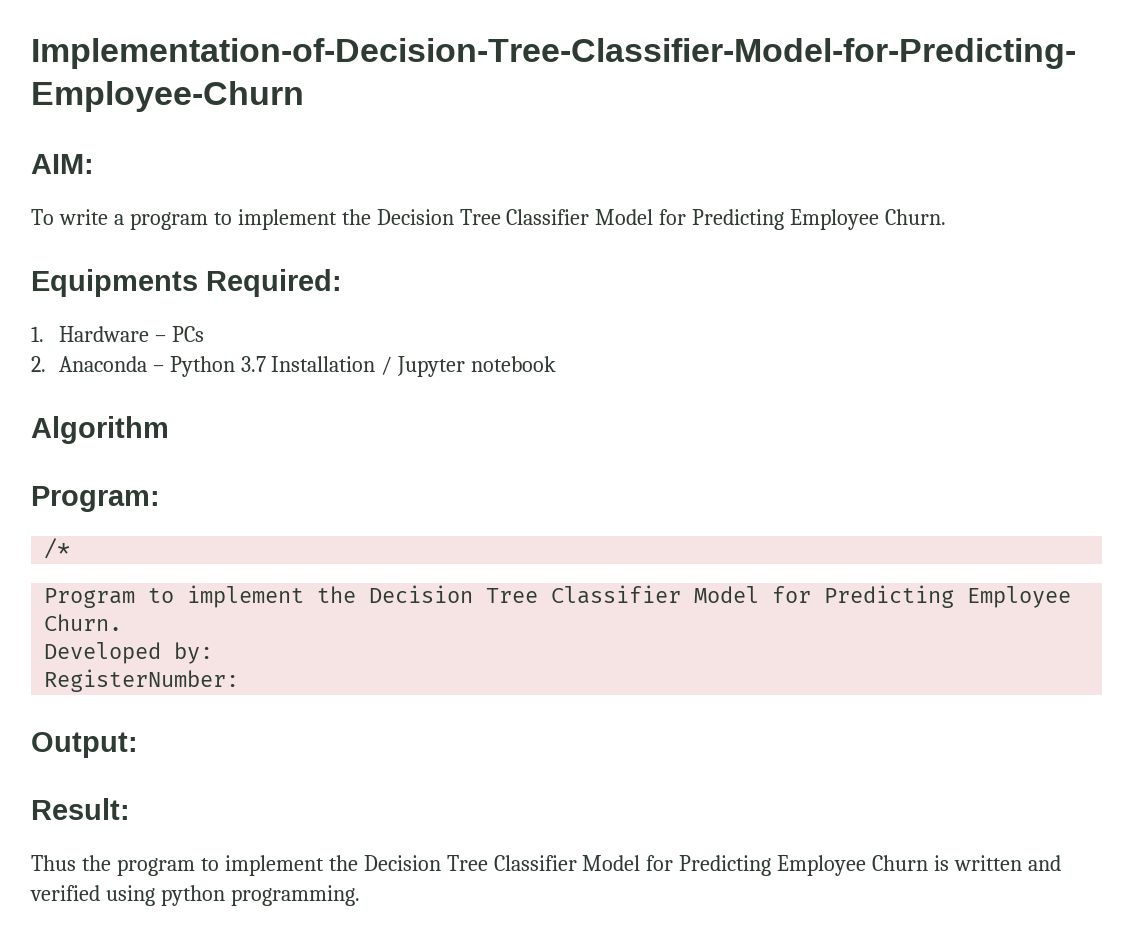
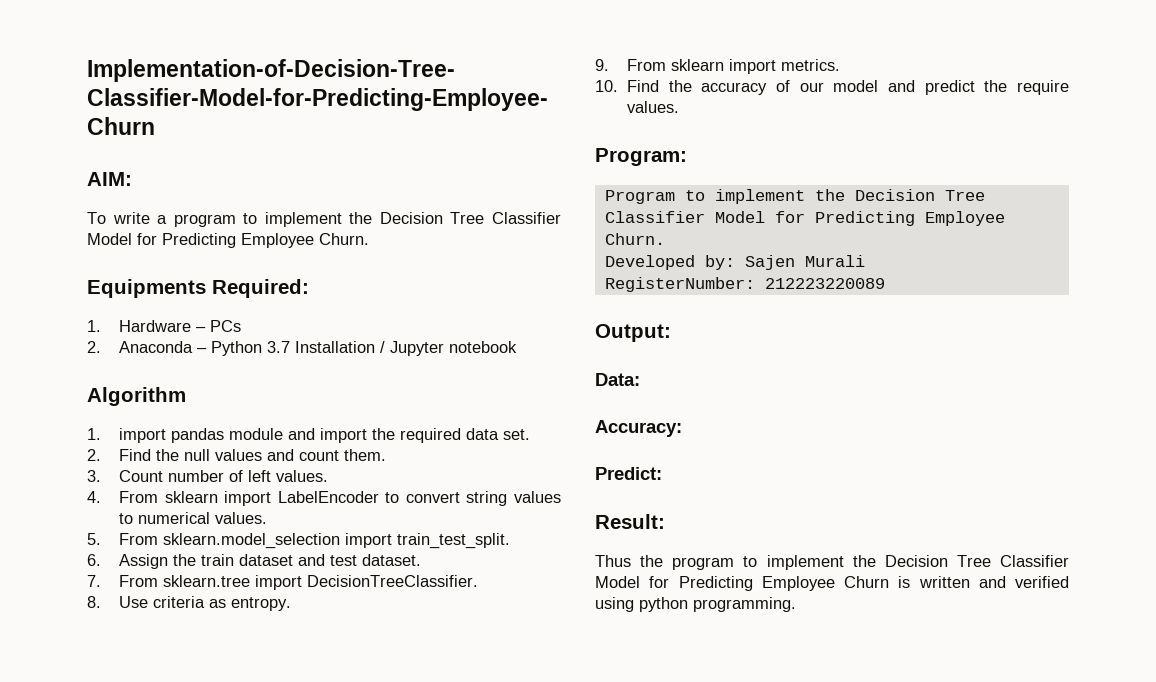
+ 1. import pandas module and import the required data set.
+ 2. Find the null values and count them.
+ 3. Count number of left values.
+ 4. From sklearn import LabelEncoder to convert string values to numerical values.
+ 5. From sklearn.model_selection import train_test_split.
+ 6. Assign the train dataset and test dataset.
+ 7. From sklearn.tree import DecisionTreeClassifier.
+ 8. Use criteria as entropy.
+ 9. From sklearn import metrics.
+ 10. Find the accuracy of our model and predict the require values.
- /*
- Developed by:
+ Developed by: Sajen Murali
- RegisterNumber:
+ RegisterNumber: 212223220089
+ Data:
+ Accuracy:
+ Predict:

